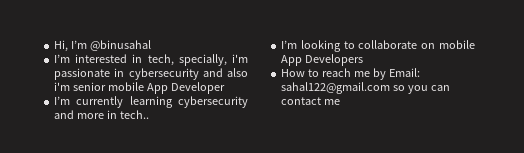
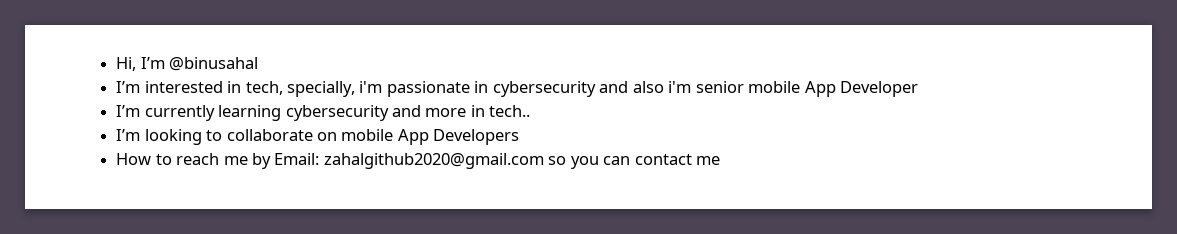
- How to reach me by Email: sahal122@gmail.com so you can contact me
+ How to reach me by Email: zahalgithub2020@gmail.com so you can contact me

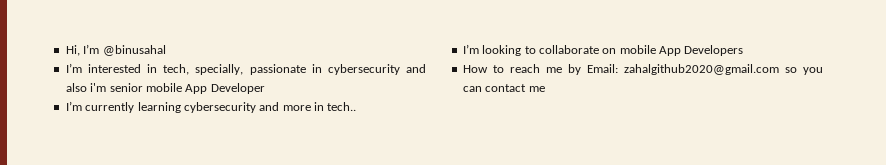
- I’m interested in tech, specially, i'm passionate in cybersecurity and also i'm senior mobile App Developer
+ I’m interested in tech, specially, passionate in cybersecurity and also i'm senior mobile App Developer

